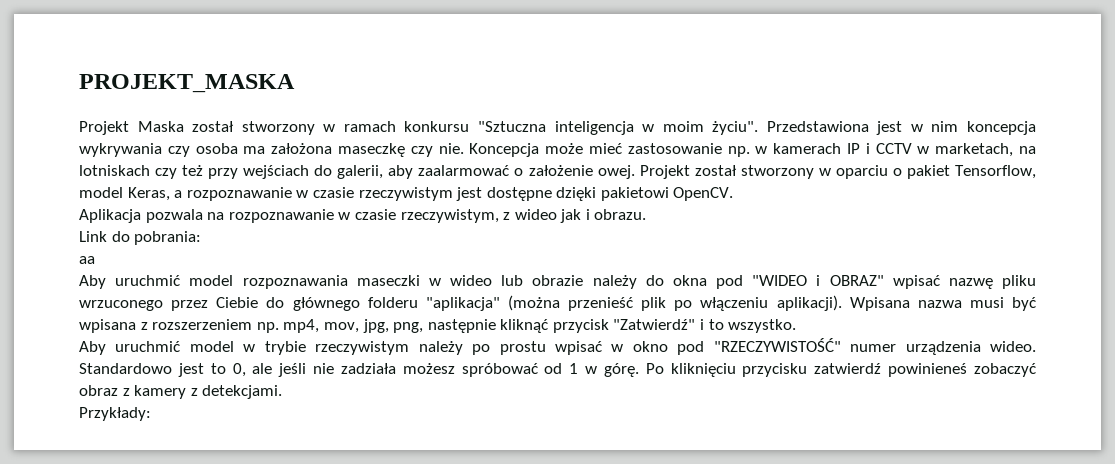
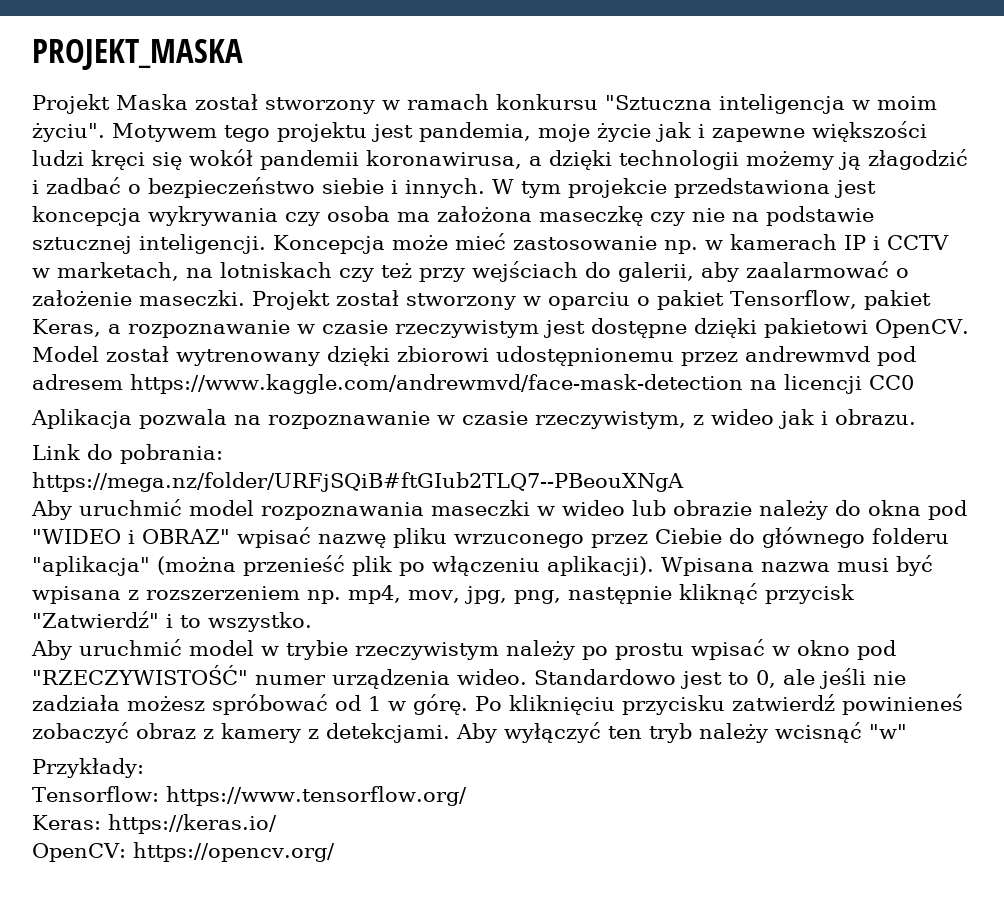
- Przedstawiona jest w nim koncepcja wykrywania czy osoba ma założona maseczkę czy nie.
+ Motywem tego projektu jest pandemia, moje życie jak i zapewne większości ludzi kręci się wokół pandemii koronawirusa, a dzięki technologii możemy ją złagodzić i zadbać o bezpieczeństwo siebie i innych. W tym projekcie przedstawiona jest koncepcja wykrywania czy osoba ma założona maseczkę czy nie na podstawie sztucznej inteligencji.
- Koncepcja może mieć zastosowanie np. w kamerach IP i CCTV w marketach, na lotniskach czy też przy wejściach do galerii, aby zaalarmować o założenie owej.
+ Koncepcja może mieć zastosowanie np. w kamerach IP i CCTV w marketach, na lotniskach czy też przy wejściach do galerii, aby zaalarmować o założenie maseczki.
- Projekt został stworzony w oparciu o pakiet Tensorflow, model Keras, a rozpoznawanie w czasie rzeczywistym jest dostępne dzięki pakietowi OpenCV.
+ Projekt został stworzony w oparciu o pakiet Tensorflow, pakiet Keras, a rozpoznawanie w czasie rzeczywistym jest dostępne dzięki pakietowi OpenCV. Model został wytrenowany dzięki zbiorowi udostępnionemu przez andrewmvd pod adresem https://www.kaggle.com/andrewmvd/face-mask-detection na licencji CC0
- aa
+ https://mega.nz/folder/URFjSQiB#ftGIub2TLQ7--PBeouXNgA
- Po kliknięciu przycisku zatwierdź powinieneś zobaczyć obraz z kamery z detekcjami.
+ Po kliknięciu przycisku zatwierdź powinieneś zobaczyć obraz z kamery z detekcjami. Aby wyłączyć ten tryb należy wcisnąć "w"
  Przykłady:
+ Tensorflow: https://www.tensorflow.org/
+ Keras: https://keras.io/
+ OpenCV: https://opencv.org/

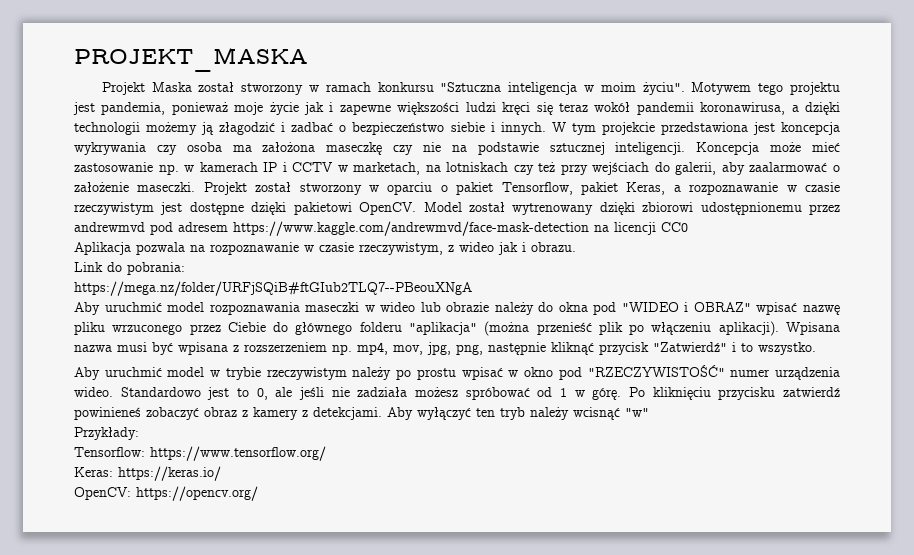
- Motywem tego projektu jest pandemia, moje życie jak i zapewne większości ludzi kręci się wokół pandemii koronawirusa, a dzięki technologii możemy ją złagodzić i zadbać o bezpieczeństwo siebie i innych.
+ Motywem tego projektu jest pandemia, ponieważ moje życie jak i zapewne większości ludzi kręci się teraz wokół pandemii koronawirusa, a dzięki technologii możemy ją złagodzić i zadbać o bezpieczeństwo siebie i innych.

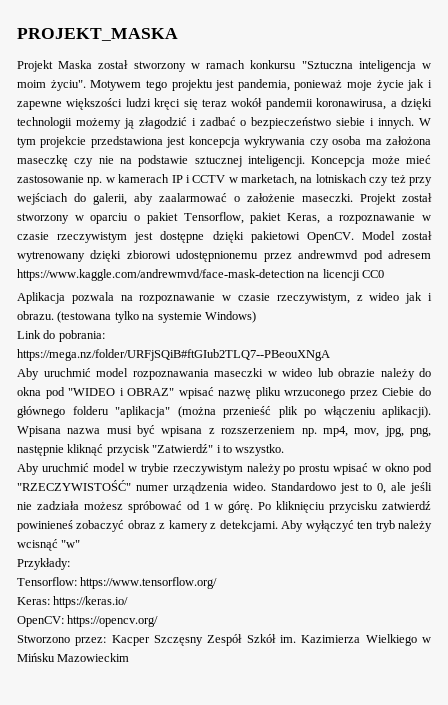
+ (testowana tylko na systemie Windows)
+ Stworzono przez: Kacper Szczęsny Zespół Szkół im. Kazimierza Wielkiego w Mińsku Mazowieckim

